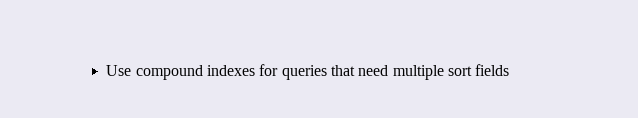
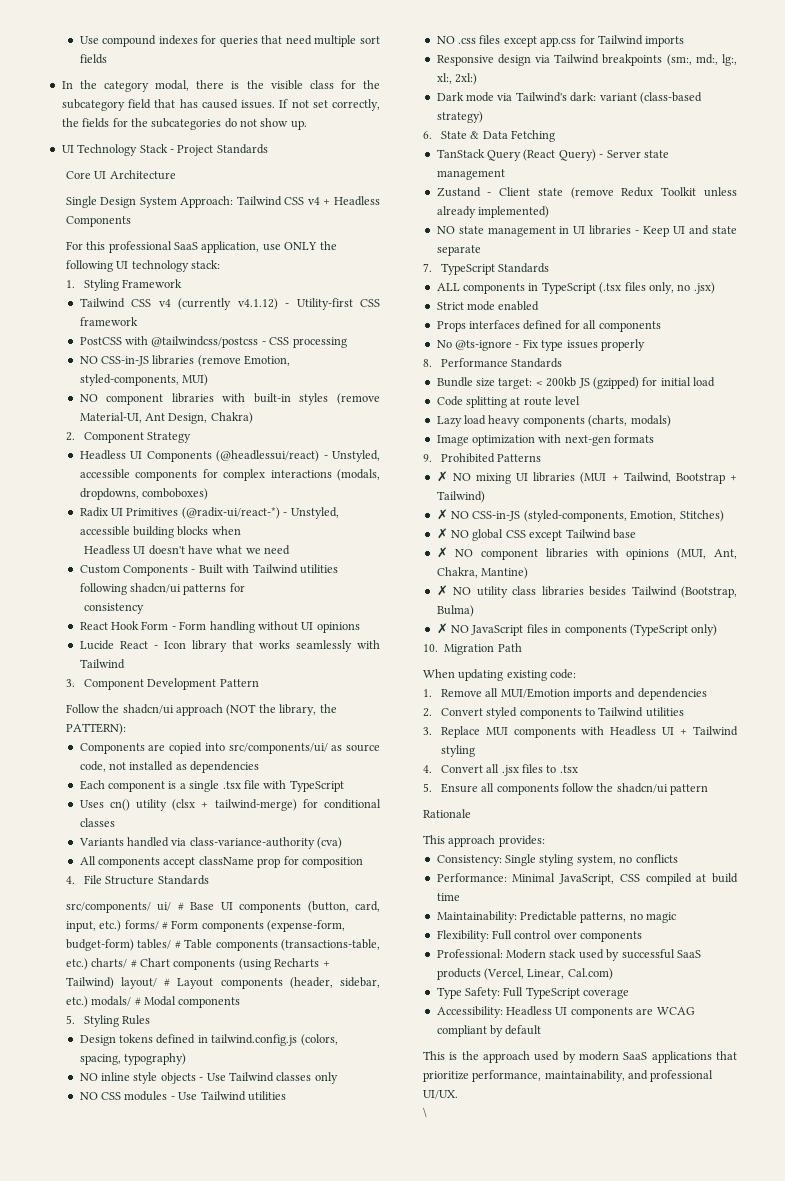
+ In the category modal, there is the visible class for the subcategory field that has caused issues. If not set correctly, the fields for the subcategories do not show up.
+ UI Technology Stack - Project Standards
+ Core UI Architecture
+ Single Design System Approach: Tailwind CSS v4 + Headless Components
+ For this professional SaaS application, use ONLY the following UI technology stack:
+ 1. Styling Framework
+ Tailwind CSS v4 (currently v4.1.12) - Utility-first CSS framework
+ PostCSS with @tailwindcss/postcss - CSS processing
+ NO CSS-in-JS libraries (remove Emotion, styled-components, MUI)
+ NO component libraries with built-in styles (remove Material-UI, Ant Design, Chakra)
+ 2. Component Strategy
+ Headless UI Components (@headlessui/react) - Unstyled, accessible components for complex interactions (modals, dropdowns, comboboxes)
+ Radix UI Primitives (@radix-ui/react-*) - Unstyled, accessible building blocks when
+ Headless UI doesn't have what we need
+ Custom Components - Built with Tailwind utilities following shadcn/ui patterns for
+ consistency
+ React Hook Form - Form handling without UI opinions
+ Lucide React - Icon library that works seamlessly with Tailwind
+ 3. Component Development Pattern
+ Follow the shadcn/ui approach (NOT the library, the PATTERN):
+ Components are copied into src/components/ui/ as source code, not installed as dependencies
+ Each component is a single .tsx file with TypeScript
+ Uses cn() utility (clsx + tailwind-merge) for conditional classes
+ Variants handled via class-variance-authority (cva)
+ All components accept className prop for composition
+ 4. File Structure Standards
+ src/components/ ui/ # Base UI components (button, card, input, etc.) forms/ # Form components (expense-form, budget-form) tables/ # Table components (transactions-table, etc.) charts/ # Chart components (using Recharts + Tailwind) layout/ # Layout components (header, sidebar, etc.) modals/ # Modal components
+ 5. Styling Rules
+ Design tokens defined in tailwind.config.js (colors, spacing, typography)
+ NO inline style objects - Use Tailwind classes only
+ NO CSS modules - Use Tailwind utilities
+ NO .css files except app.css for Tailwind imports
+ Responsive design via Tailwind breakpoints (sm:, md:, lg:, xl:, 2xl:)
+ Dark mode via Tailwind's dark: variant (class-based strategy)
+ 6. State & Data Fetching
+ TanStack Query (React Query) - Server state management
+ Zustand - Client state (remove Redux Toolkit unless already implemented)
+ NO state management in UI libraries - Keep UI and state separate
+ 7. TypeScript Standards
+ ALL components in TypeScript (.tsx files only, no .jsx)
+ Strict mode enabled
+ Props interfaces defined for all components
+ No @ts-ignore - Fix type issues properly
+ 8. Performance Standards
+ Bundle size target: < 200kb JS (gzipped) for initial load
+ Code splitting at route level
+ Lazy load heavy components (charts, modals)
+ Image optimization with next-gen formats
+ 9. Prohibited Patterns
+ ✗ NO mixing UI libraries (MUI + Tailwind, Bootstrap + Tailwind)
+ ✗ NO CSS-in-JS (styled-components, Emotion, Stitches)
+ ✗ NO global CSS except Tailwind base
+ ✗ NO component libraries with opinions (MUI, Ant, Chakra, Mantine)
+ ✗ NO utility class libraries besides Tailwind (Bootstrap, Bulma)
+ ✗ NO JavaScript files in components (TypeScript only)
+ 10. Migration Path
+ When updating existing code:
+ 1. Remove all MUI/Emotion imports and dependencies
+ 2. Convert styled components to Tailwind utilities
+ 3. Replace MUI components with Headless UI + Tailwind styling
+ 4. Convert all .jsx files to .tsx
+ 5. Ensure all components follow the shadcn/ui pattern
+ Rationale
+ This approach provides:
+ Consistency: Single styling system, no conflicts
+ Performance: Minimal JavaScript, CSS compiled at build time
+ Maintainability: Predictable patterns, no magic
+ Flexibility: Full control over components
+ Professional: Modern stack used by successful SaaS products (Vercel, Linear, Cal.com)
+ Type Safety: Full TypeScript coverage
+ Accessibility: Headless UI components are WCAG compliant by default
+ This is the approach used by modern SaaS applications that prioritize performance, maintainability, and professional UI/UX.
+ \

